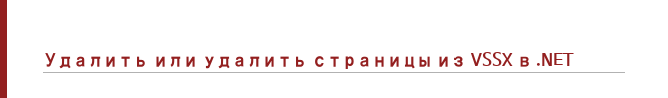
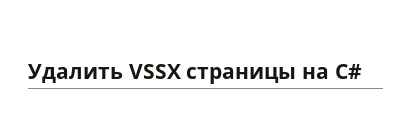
- Удалить или удалить страницы из VSSX в .NET
+ Удалить VSSX страницы на C#

